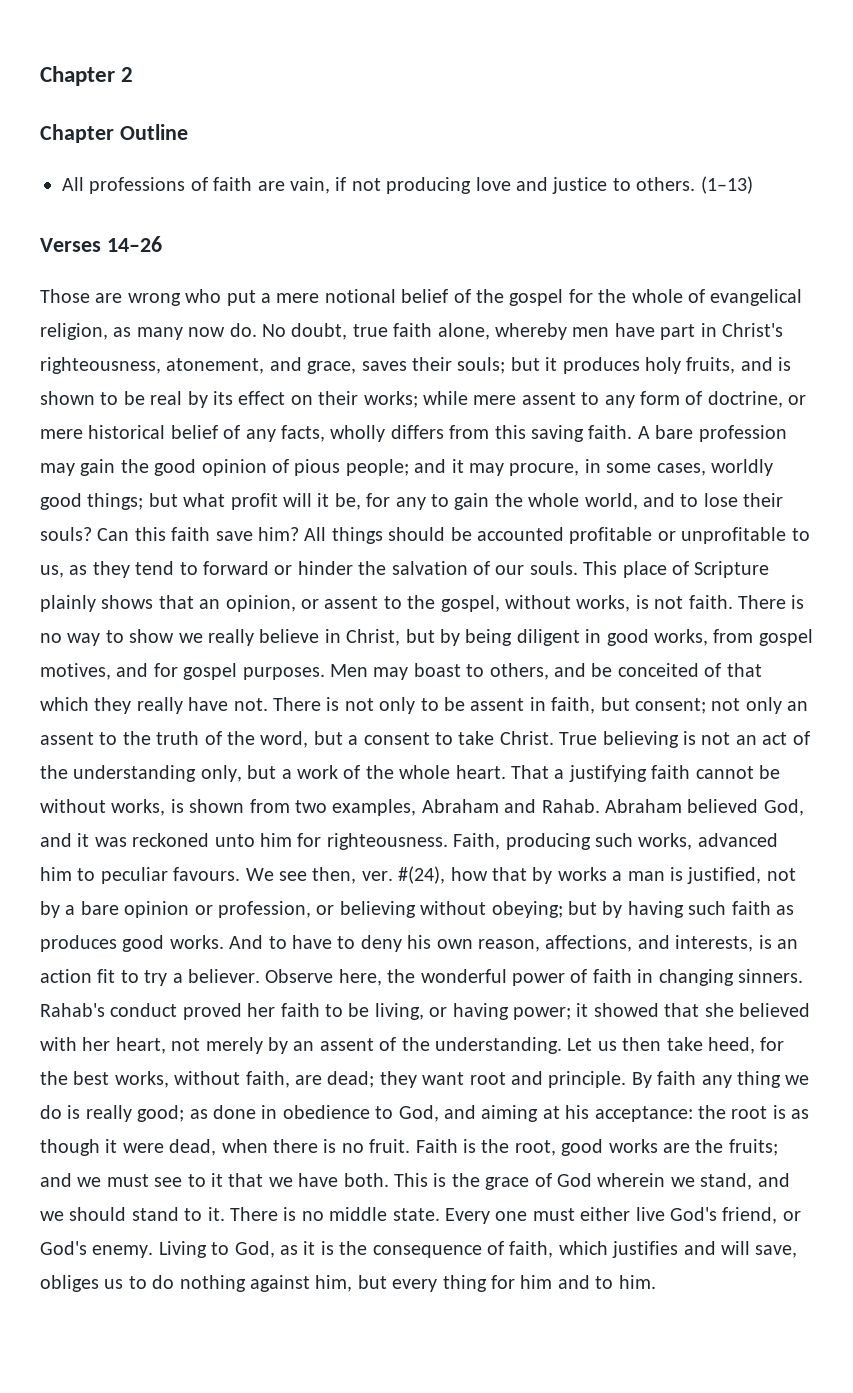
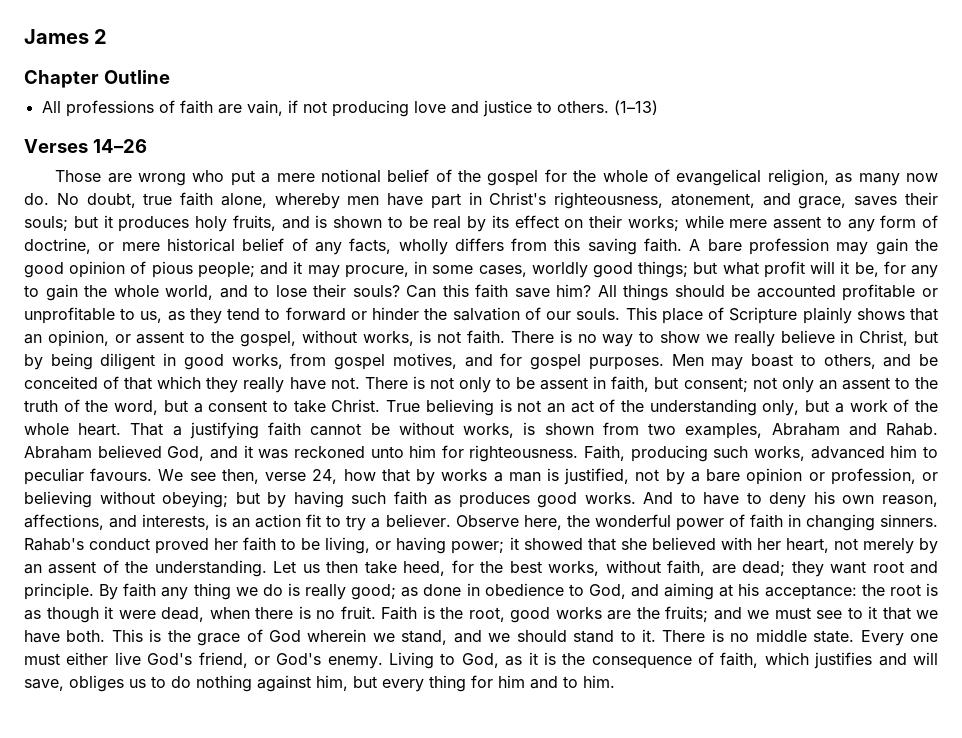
- Chapter 2
+ James 2
- We see then, ver. #(24), how that by works a man is justified, not by a bare opinion or profession, or believing without obeying; but by having such faith as produces good works.
+ We see then, verse 24, how that by works a man is justified, not by a bare opinion or profession, or believing without obeying; but by having such faith as produces good works.

